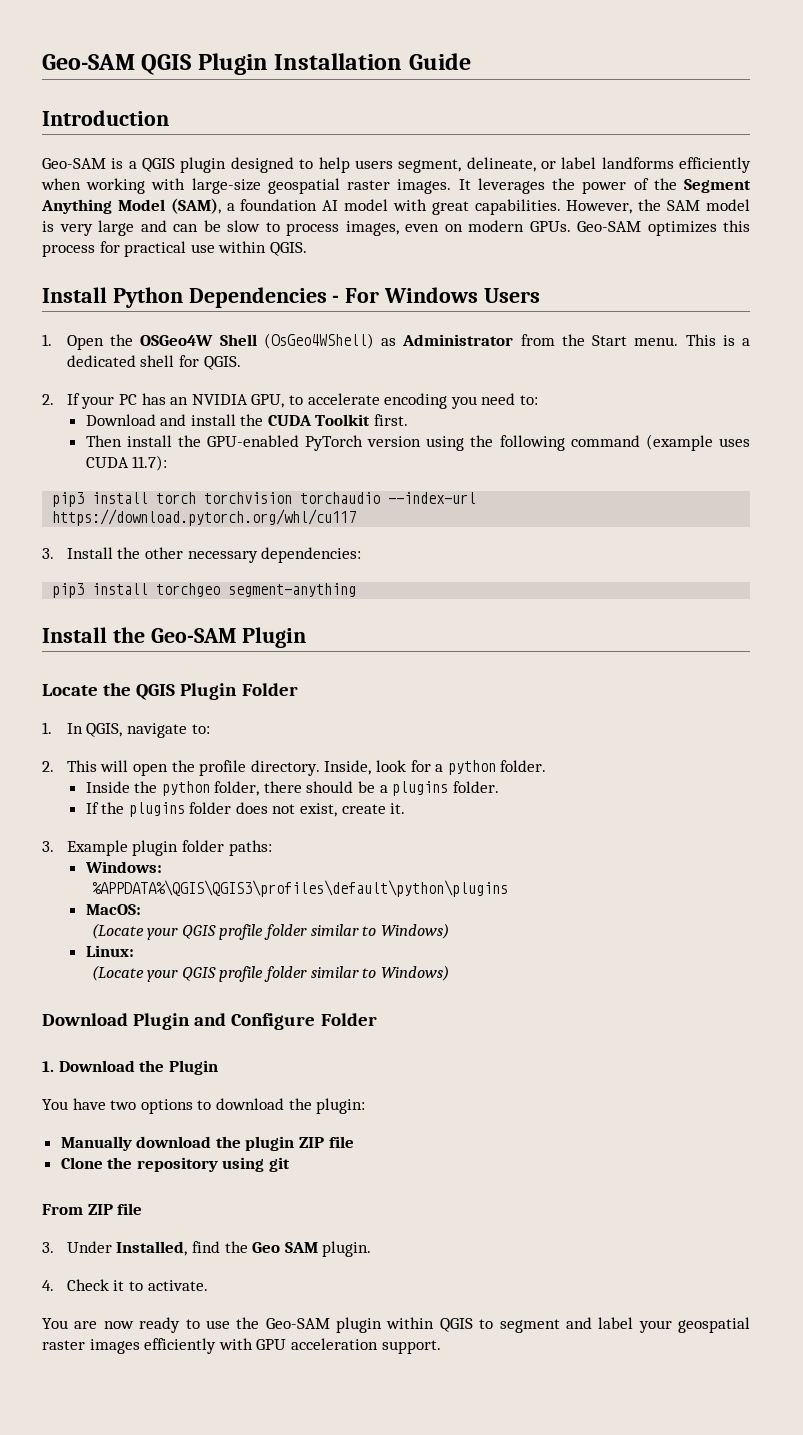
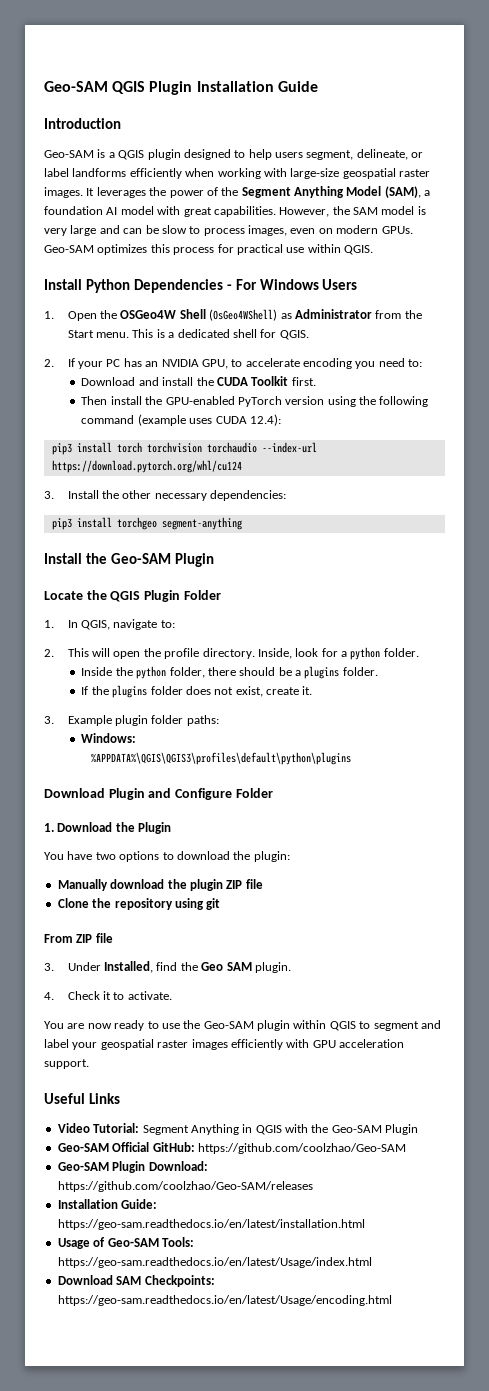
- Then install the GPU-enabled PyTorch version using the following command (example uses CUDA 11.7):
+ Then install the GPU-enabled PyTorch version using the following command (example uses CUDA 12.4):
- pip3 install torch torchvision torchaudio --index-url https://download.pytorch.org/whl/cu117
+ pip3 install torch torchvision torchaudio --index-url https://download.pytorch.org/whl/cu124
- MacOS:
- (Locate your QGIS profile folder similar to Windows)
- Linux:
- (Locate your QGIS profile folder similar to Windows)
+ Useful Links
+ Video Tutorial: Segment Anything in QGIS with the Geo-SAM Plugin
+ Geo-SAM Official GitHub: https://github.com/coolzhao/Geo-SAM
+ Geo-SAM Plugin Download: https://github.com/coolzhao/Geo-SAM/releases
+ Installation Guide: https://geo-sam.readthedocs.io/en/latest/installation.html
+ Usage of Geo-SAM Tools: https://geo-sam.readthedocs.io/en/latest/Usage/index.html
+ Download SAM Checkpoints: https://geo-sam.readthedocs.io/en/latest/Usage/encoding.html

